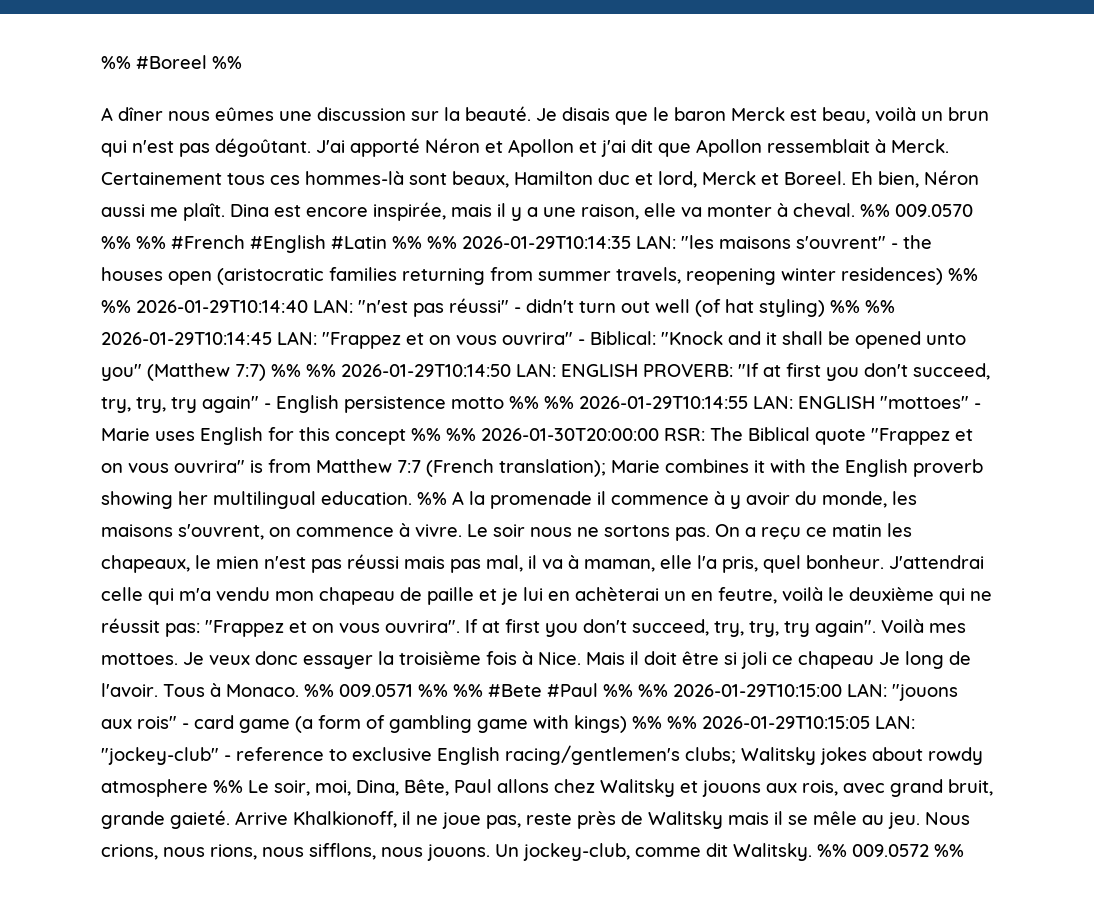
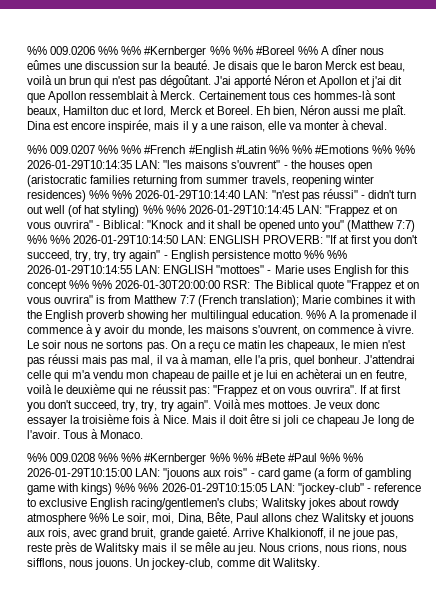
- %% #Boreel %%
- A dîner nous eûmes une discussion sur la beauté.
+ %% 009.0206 %% %% #Kernberger %% %% #Boreel %% A dîner nous eûmes une discussion sur la beauté.
- Dina est encore inspirée, mais il y a une raison, elle va monter à cheval. %% 009.0570 %% %% #French #English #Latin %% %% 2026-01-29T10:14:35 LAN:
+ Dina est encore inspirée, mais il y a une raison, elle va monter à cheval.
+ %% 009.0207 %% %% #French #English #Latin %% %% #Emotions %% %% 2026-01-29T10:14:35 LAN:
- Tous à Monaco. %% 009.0571 %% %% #Bete #Paul %% %% 2026-01-29T10:15:00 LAN: "jouons aux rois" - card game (a form of gambling game with kings) %% %% 2026-01-29T10:15:05 LAN: "jockey-club" - reference to exclusive English racing/gentlemen's clubs; Walitsky jokes about rowdy atmosphere %% Le soir, moi, Dina, Bête, Paul allons chez Walitsky et jouons aux rois, avec grand bruit, grande gaieté.
+ Tous à Monaco.
+ %% 009.0208 %% %% #Kernberger %% %% #Bete #Paul %% %% 2026-01-29T10:15:00 LAN: "jouons aux rois" - card game (a form of gambling game with kings) %% %% 2026-01-29T10:15:05 LAN: "jockey-club" - reference to exclusive English racing/gentlemen's clubs; Walitsky jokes about rowdy atmosphere %% Le soir, moi, Dina, Bête, Paul allons chez Walitsky et jouons aux rois, avec grand bruit, grande gaieté.
- %% 009.0572 %%

